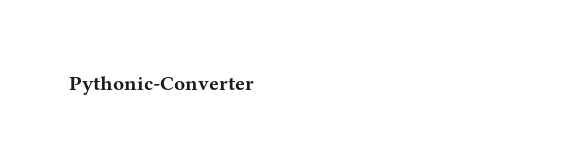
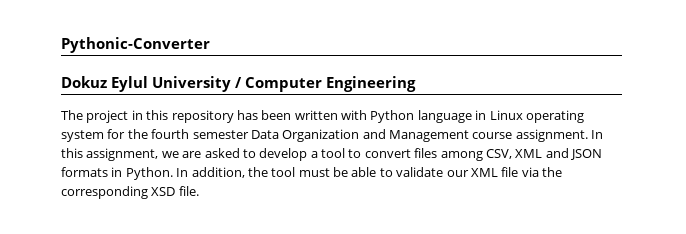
+ Dokuz Eylul University / Computer Engineering
+ The project in this repository has been written with Python language in Linux operating system for the fourth semester Data Organization and Management course assignment. In this assignment, we are asked to develop a tool to convert files among CSV, XML and JSON formats in Python. In addition, the tool must be able to validate our XML file via the corresponding XSD file.

